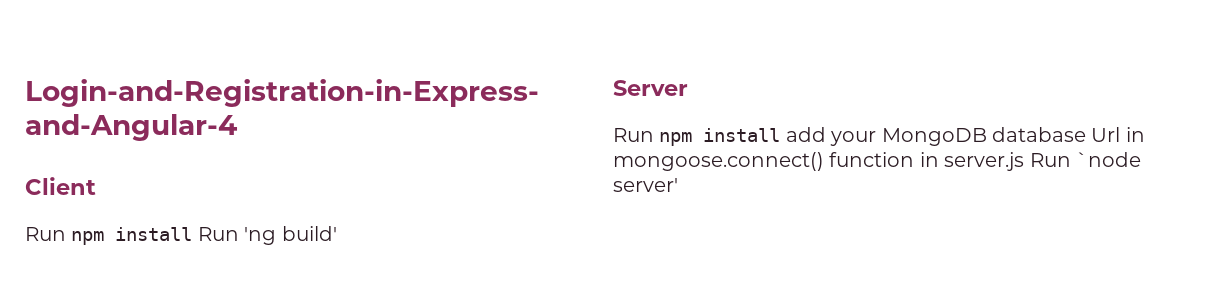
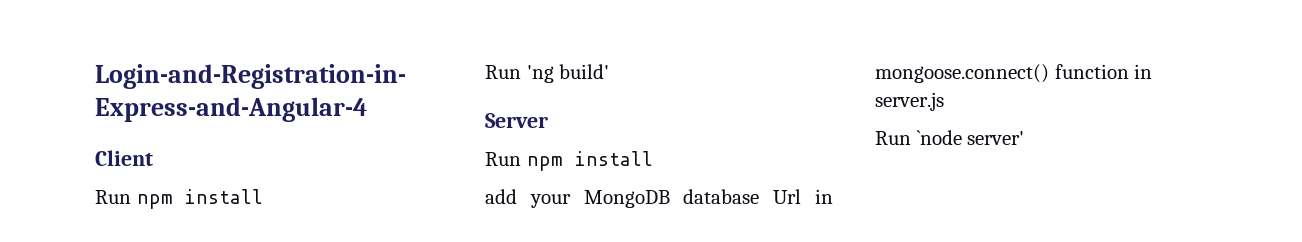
  Client
- Run npm install Run 'ng build'
+ Run npm install
+ Run 'ng build'
  Server
- Run npm install add your MongoDB database Url in mongoose.connect() function in server.js Run `node server'
+ Run npm install
+ add your MongoDB database Url in mongoose.connect() function in server.js
+ Run `node server'

